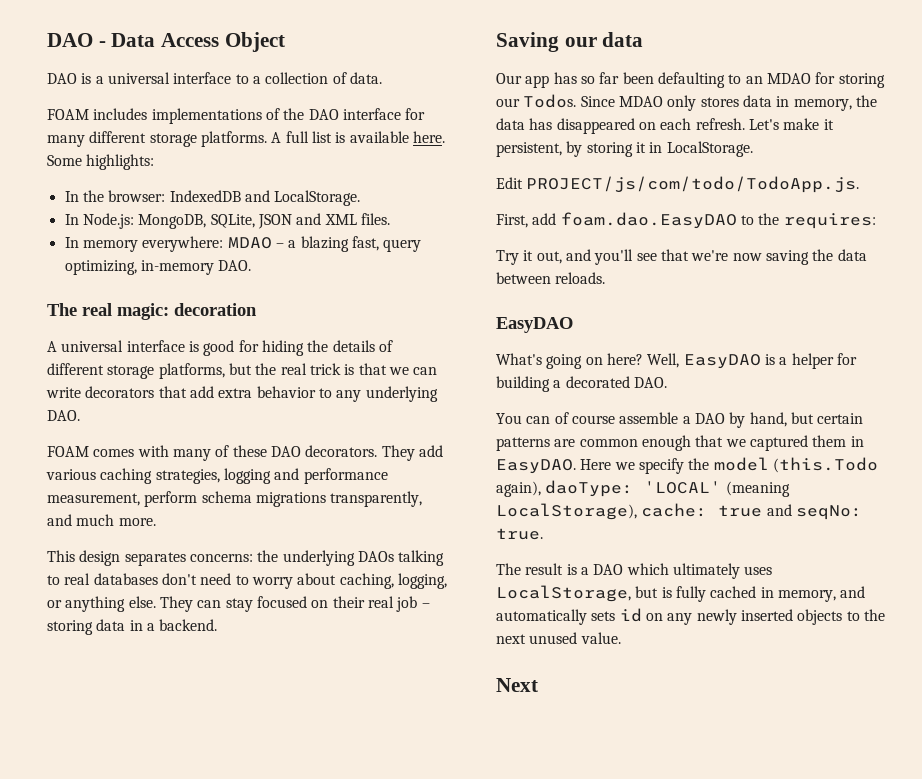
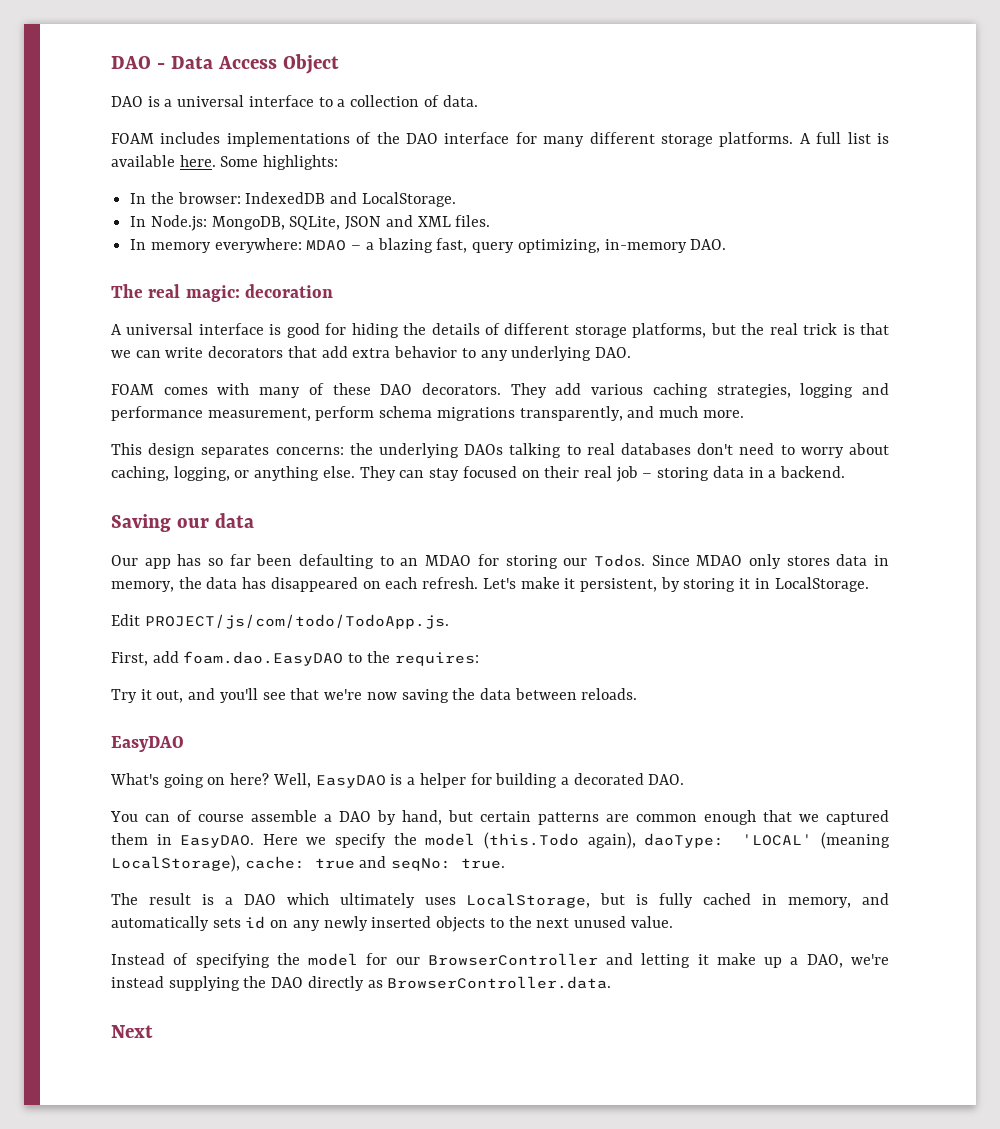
+ Instead of specifying the model for our BrowserController and letting it make up a DAO, we're instead supplying the DAO directly as BrowserController.data.

